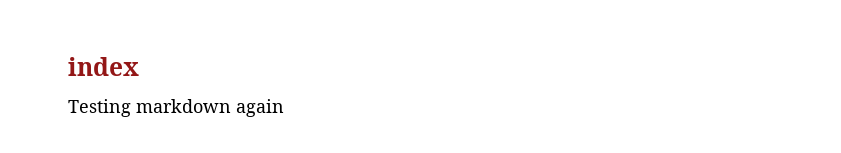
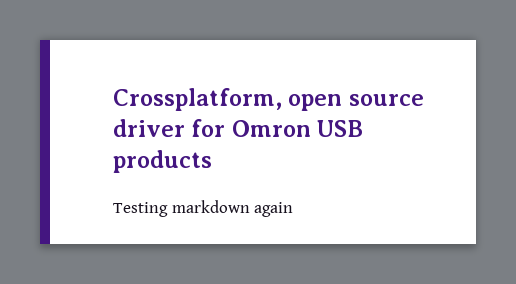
- index
+ Crossplatform, open source driver for Omron USB products

